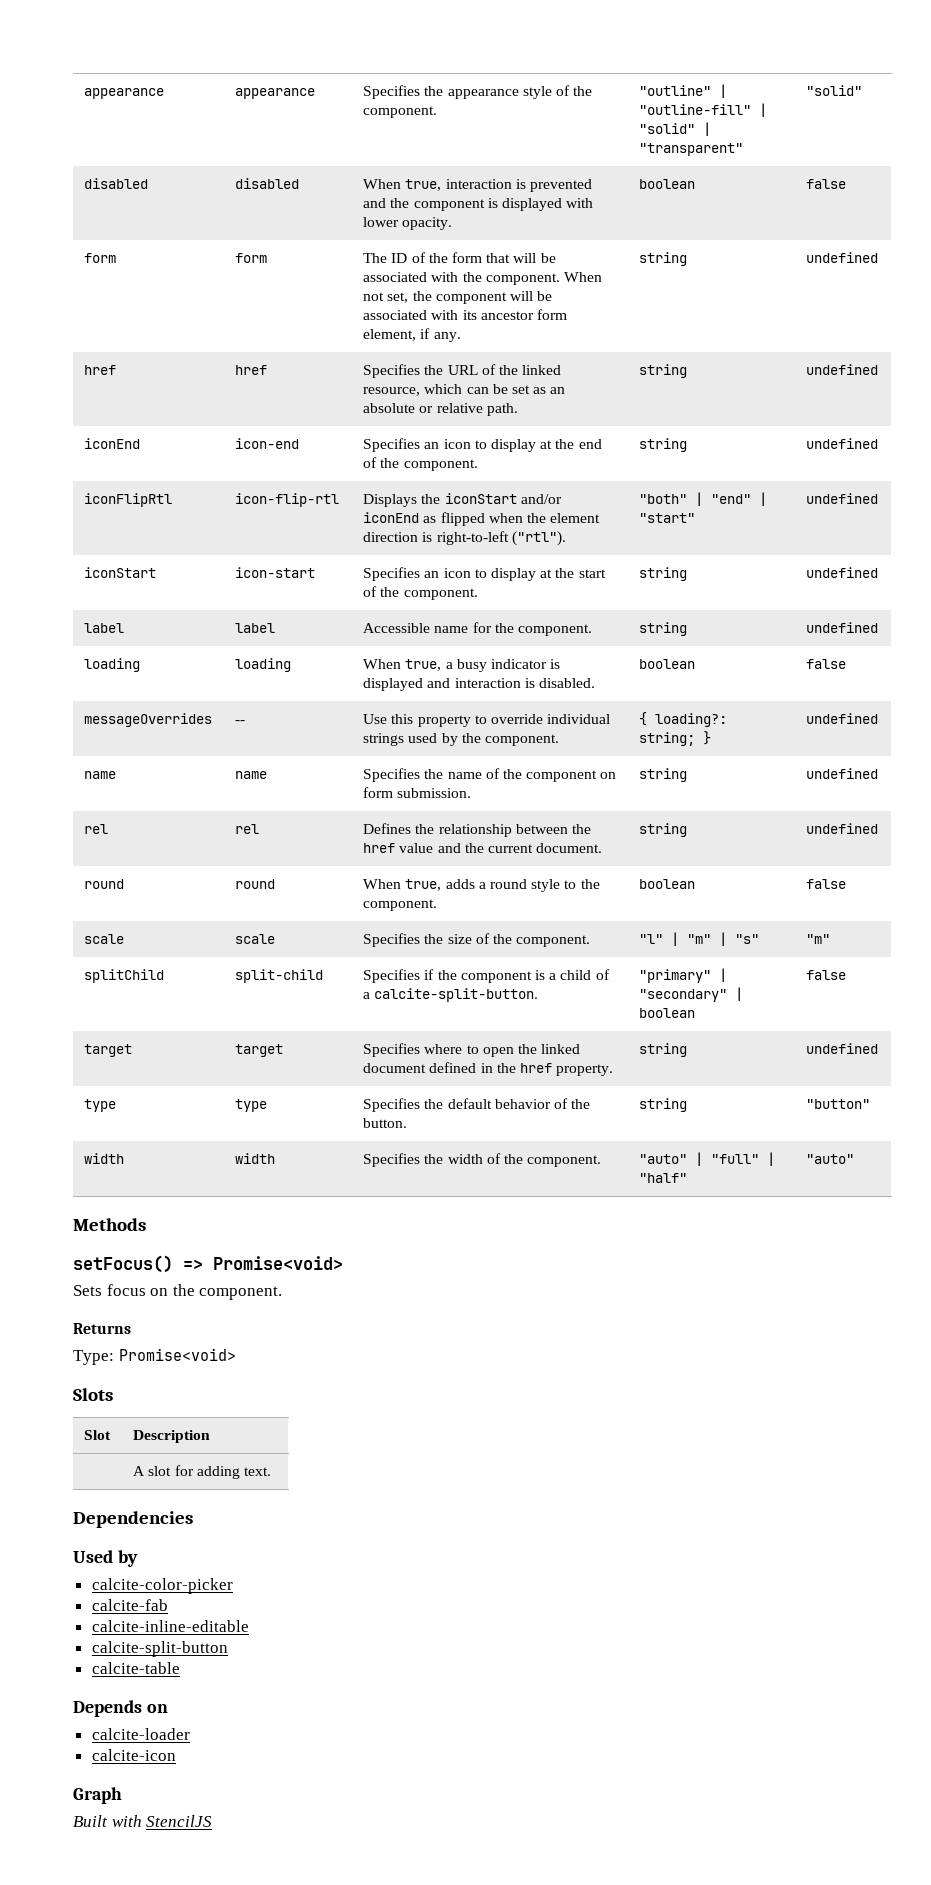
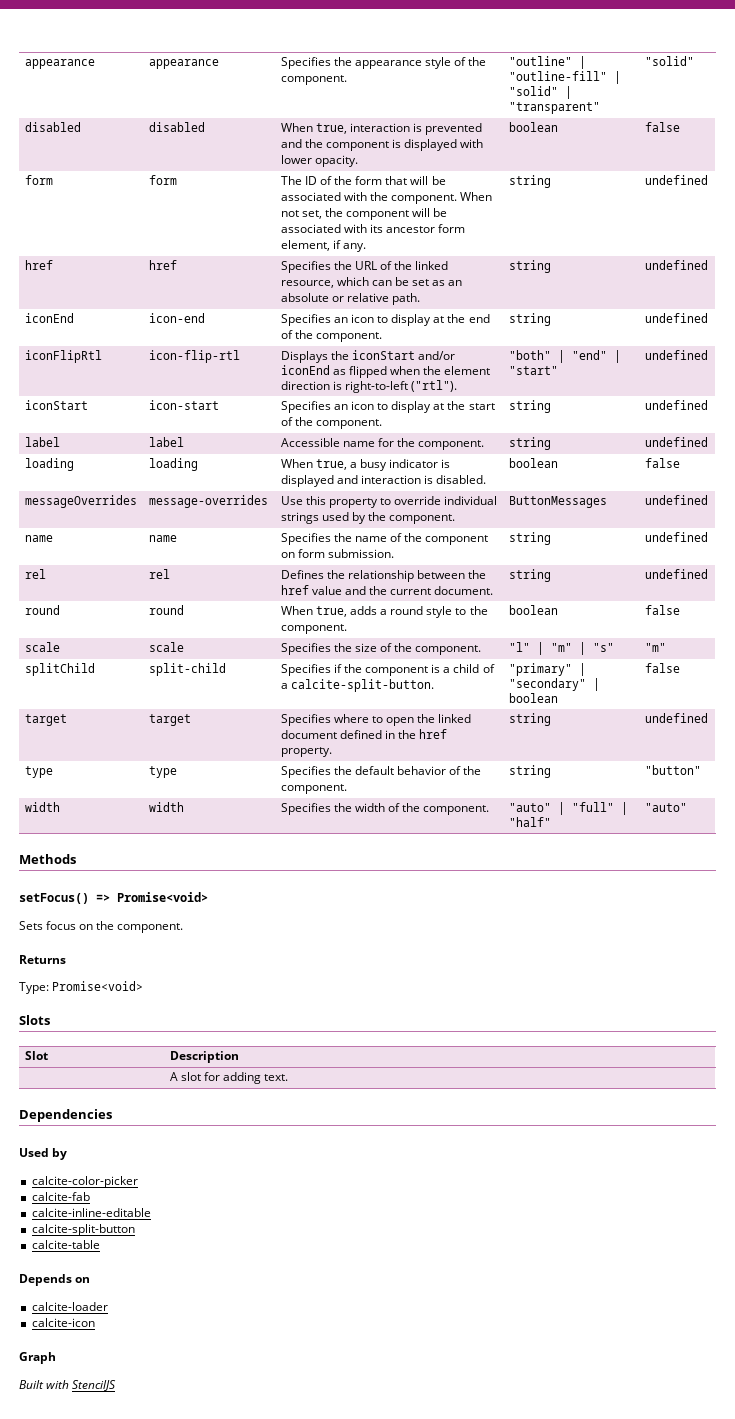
- messageOverrides | -- | Use this property to override individual strings used by the component. | { loading?: string; } | undefined
+ messageOverrides | message-overrides | Use this property to override individual strings used by the component. | ButtonMessages | undefined
- type | type | Specifies the default behavior of the button. | string | "button"
+ type | type | Specifies the default behavior of the component. | string | "button"

